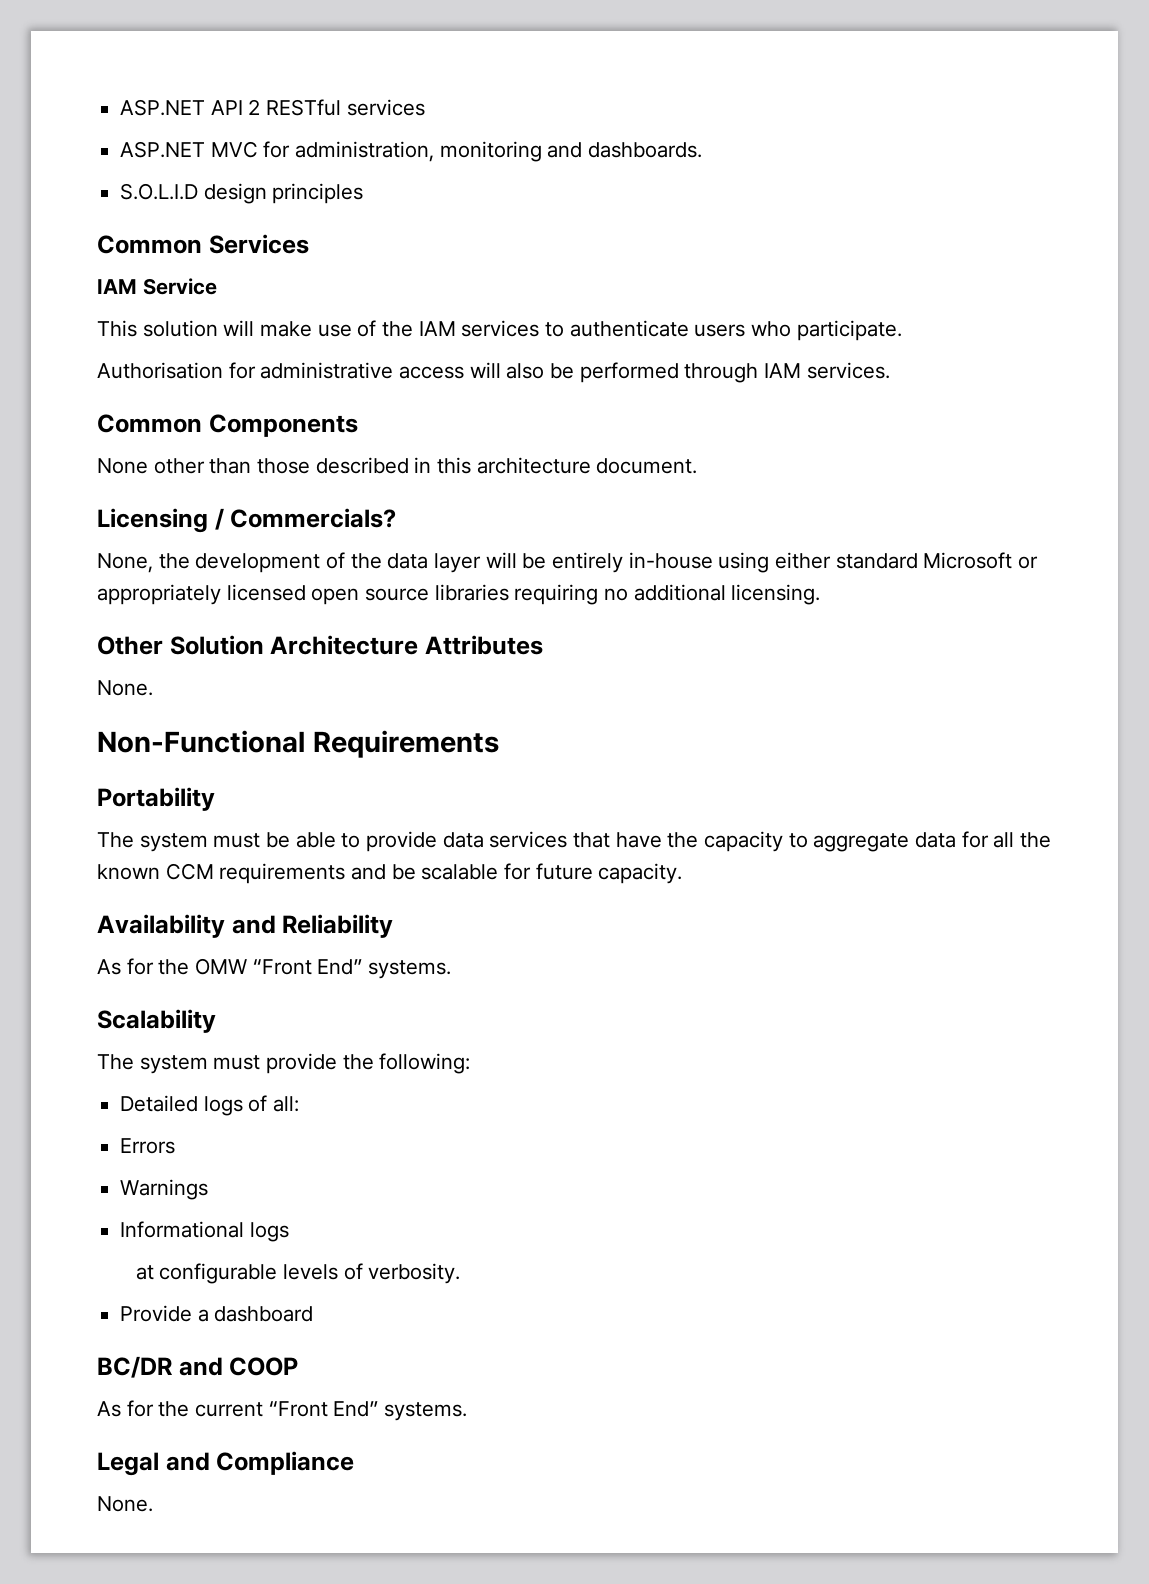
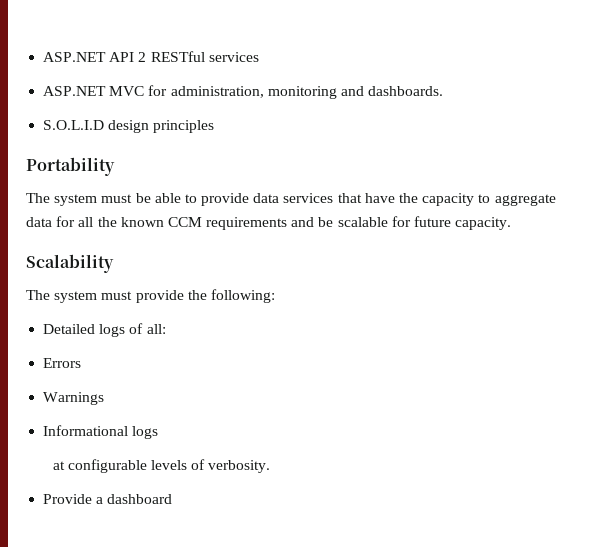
- Common Services
- IAM Service
- This solution will make use of the IAM services to authenticate users who participate.
- Authorisation for administrative access will also be performed through IAM services.
- Common Components
- None other than those described in this architecture document.
- Licensing / Commercials?
- None, the development of the data layer will be entirely in-house using either standard Microsoft or appropriately licensed open source libraries requiring no additional licensing.
- Other Solution Architecture Attributes
- None.
- Non-Functional Requirements
- Availability and Reliability
- As for the OMW “Front End” systems.
- BC/DR and COOP
- As for the current “Front End” systems.
- Legal and Compliance
- None.

